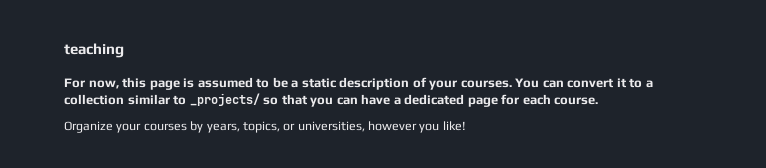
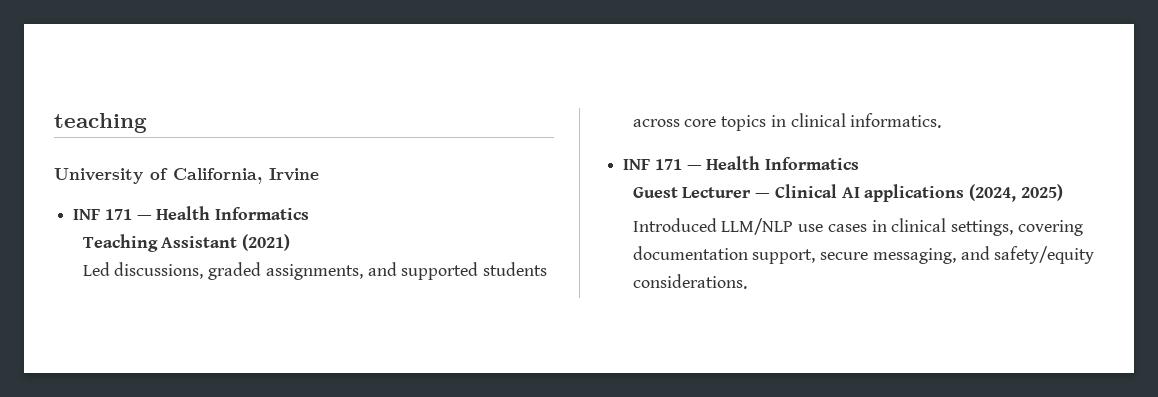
- For now, this page is assumed to be a static description of your courses. You can convert it to a collection similar to _projects/ so that you can have a dedicated page for each course.
- Organize your courses by years, topics, or universities, however you like!
+ University of California, Irvine
+ INF 171 — Health Informatics
+ Teaching Assistant (2021)
+ Led discussions, graded assignments, and supported students across core topics in clinical informatics.
+ INF 171 — Health Informatics
+ Guest Lecturer — Clinical AI applications (2024, 2025)
+ Introduced LLM/NLP use cases in clinical settings, covering documentation support, secure messaging, and safety/equity considerations.

